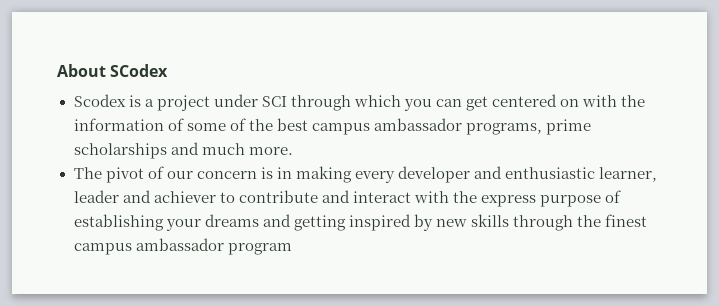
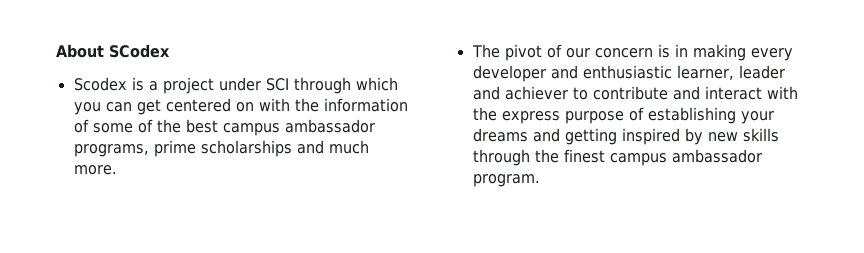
- The pivot of our concern is in making every developer and enthusiastic learner, leader and achiever to contribute and interact with the express purpose of establishing your dreams and getting inspired by new skills through the finest campus ambassador program
+ The pivot of our concern is in making every developer and enthusiastic learner, leader and achiever to contribute and interact with the express purpose of establishing your dreams and getting inspired by new skills through the finest campus ambassador program.

